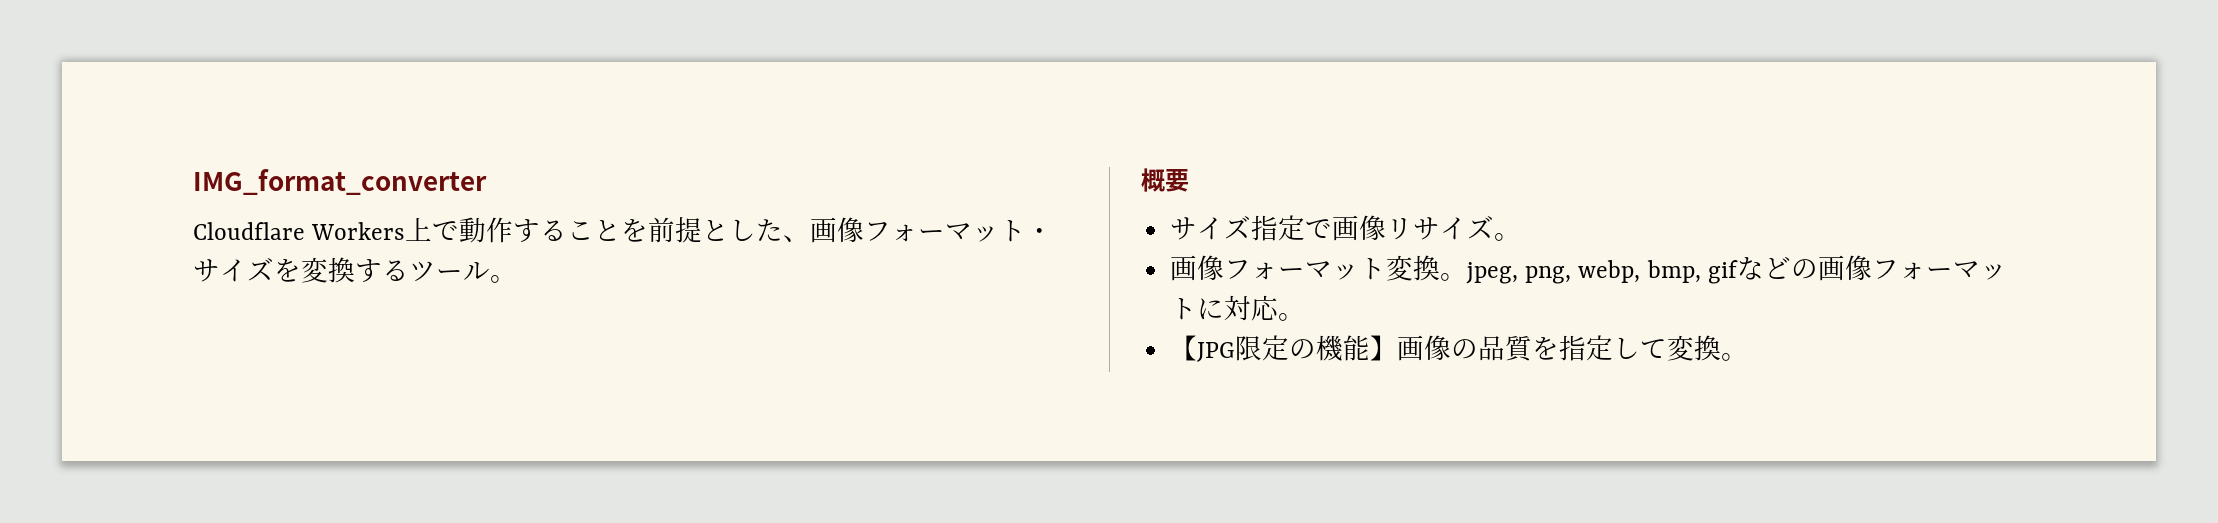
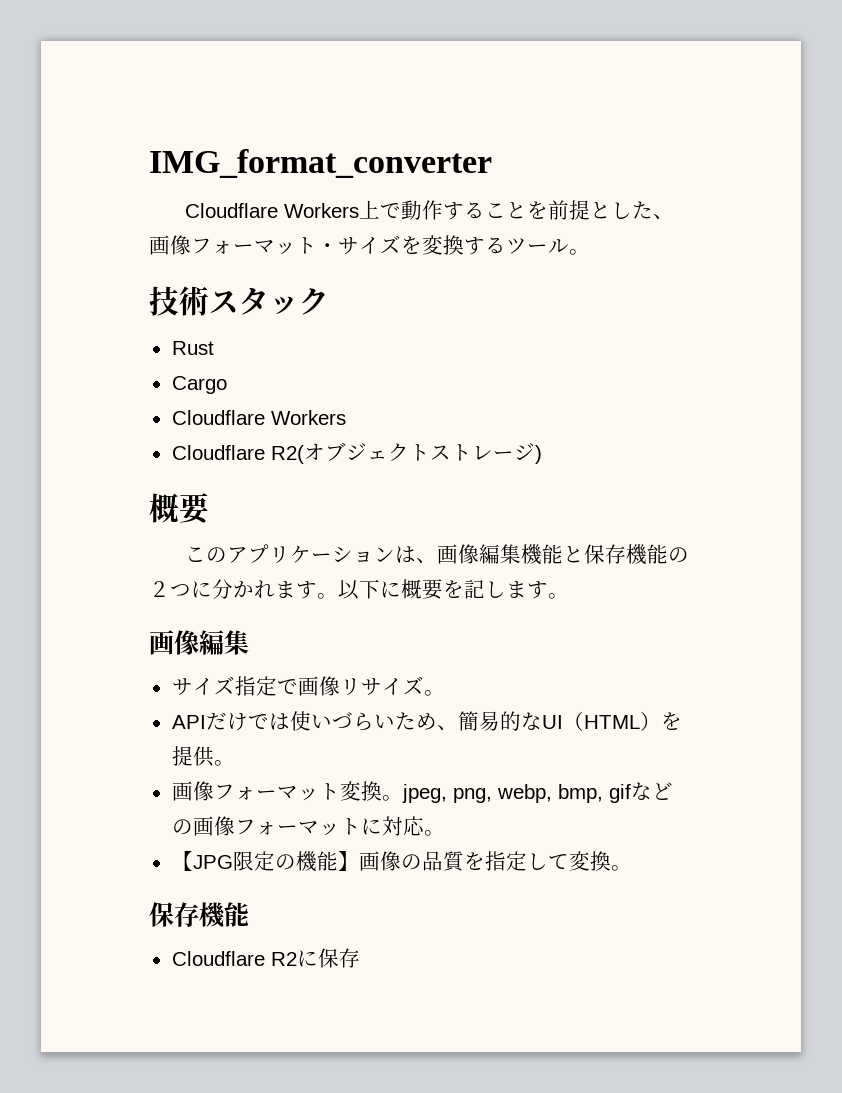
+ 技術スタック
+ Rust
+ Cargo
+ Cloudflare Workers
+ Cloudflare R2(オブジェクトストレージ)
  概要
+ このアプリケーションは、画像編集機能と保存機能の２つに分かれます。以下に概要を記します。
+ 画像編集
+ APIだけでは使いづらいため、簡易的なUI（HTML）を提供。
  【JPG限定の機能】画像の品質を指定して変換。
+ 保存機能
+ Cloudflare R2に保存

